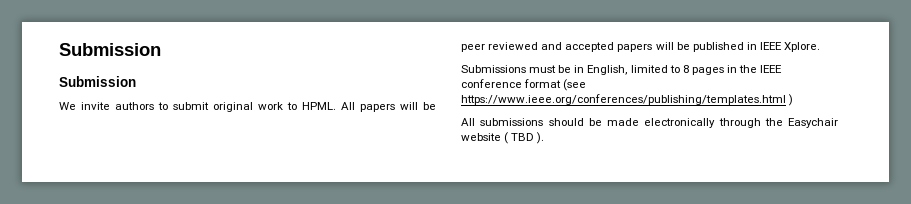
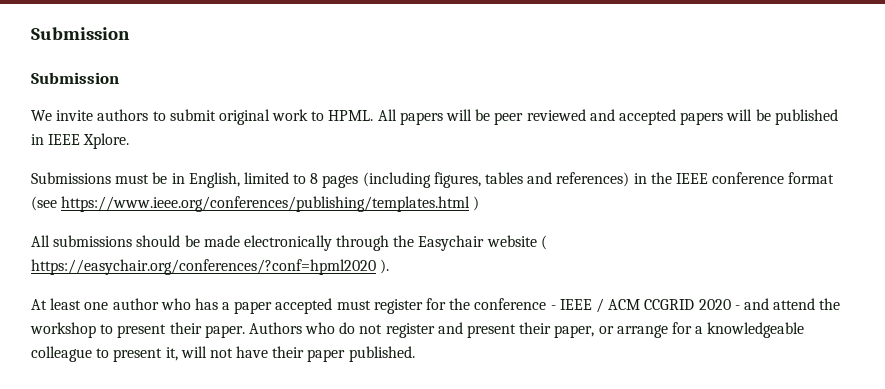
- Submissions must be in English, limited to 8 pages in the IEEE conference format (see https://www.ieee.org/conferences/publishing/templates.html )
+ Submissions must be in English, limited to 8 pages (including figures, tables and references) in the IEEE conference format (see https://www.ieee.org/conferences/publishing/templates.html )
- All submissions should be made electronically through the Easychair website ( TBD ).
+ All submissions should be made electronically through the Easychair website ( https://easychair.org/conferences/?conf=hpml2020 ).
+ At least one author who has a paper accepted must register for the conference - IEEE / ACM CCGRID 2020 - and attend the workshop to present their paper. Authors who do not register and present their paper, or arrange for a knowledgeable colleague to present it, will not have their paper published.

